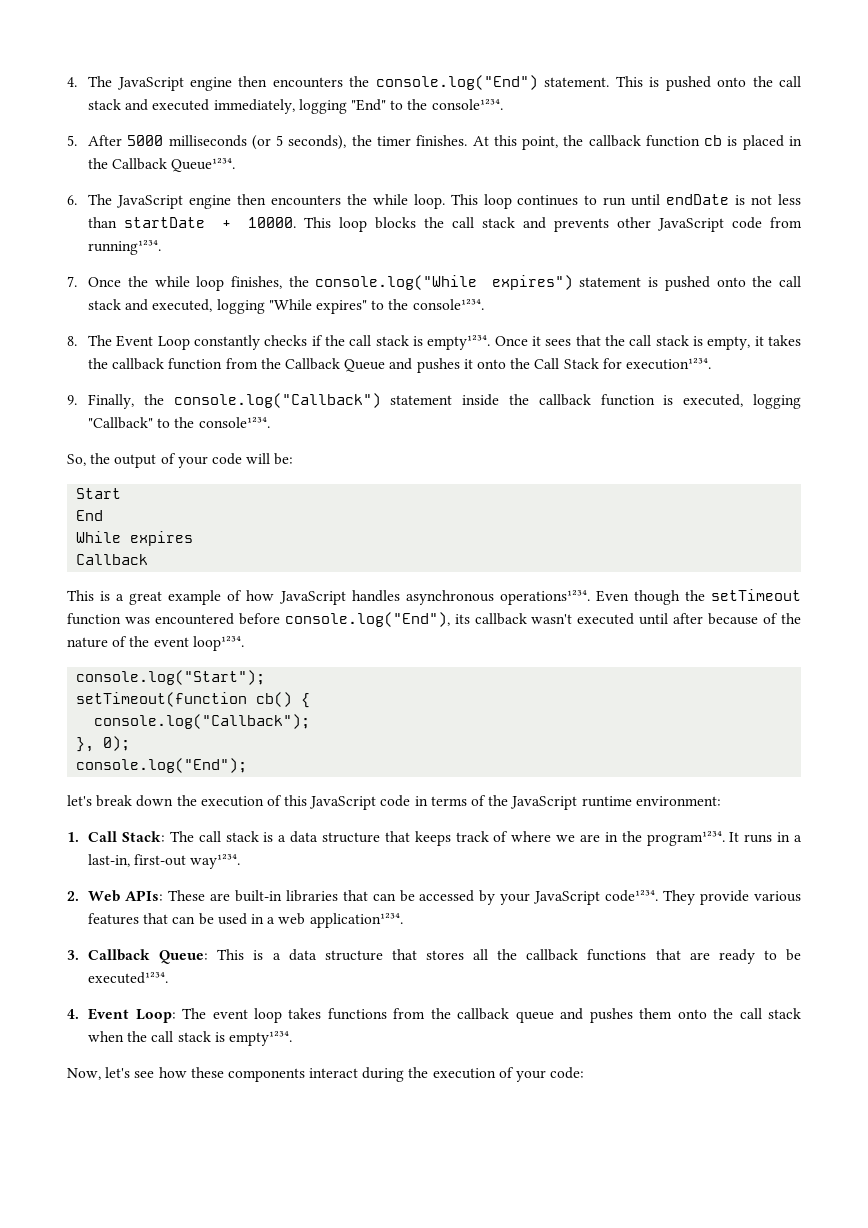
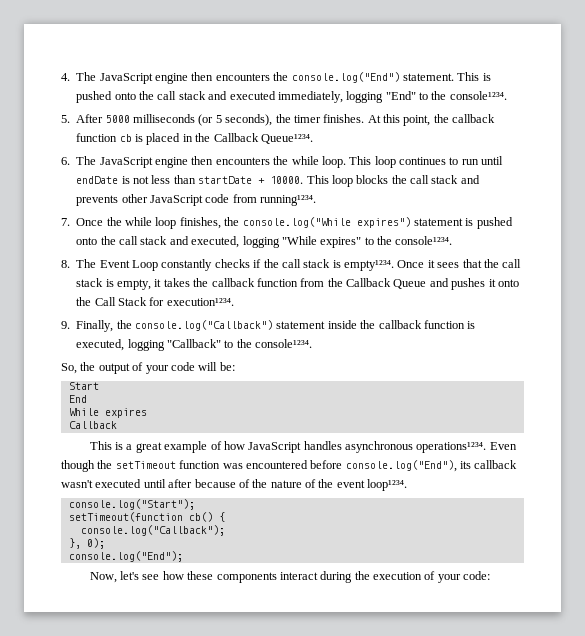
- let's break down the execution of this JavaScript code in terms of the JavaScript runtime environment:
- 1. Call Stack: The call stack is a data structure that keeps track of where we are in the program¹²³⁴. It runs in a last-in, first-out way¹²³⁴.
- 2. Web APIs: These are built-in libraries that can be accessed by your JavaScript code¹²³⁴. They provide various features that can be used in a web application¹²³⁴.
- 3. Callback Queue: This is a data structure that stores all the callback functions that are ready to be executed¹²³⁴.
- 4. Event Loop: The event loop takes functions from the callback queue and pushes them onto the call stack when the call stack is empty¹²³⁴.

